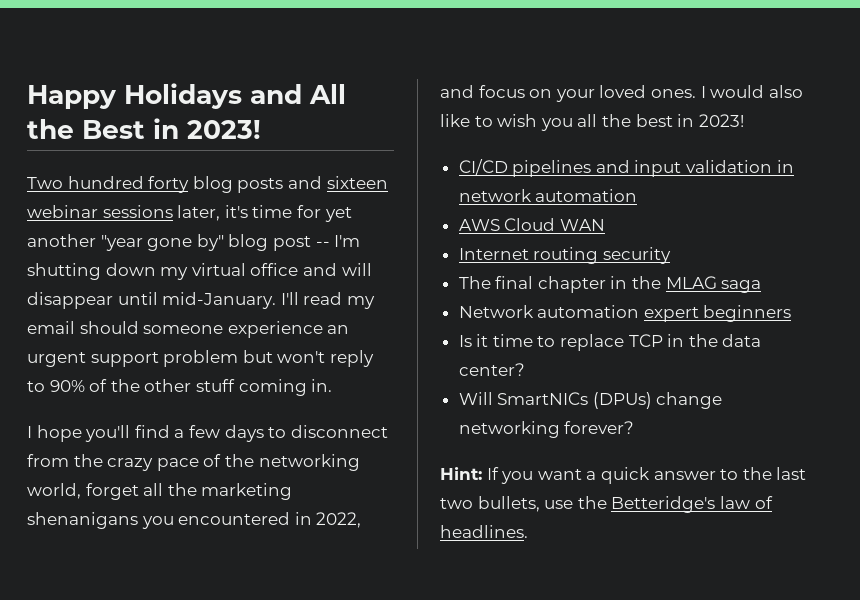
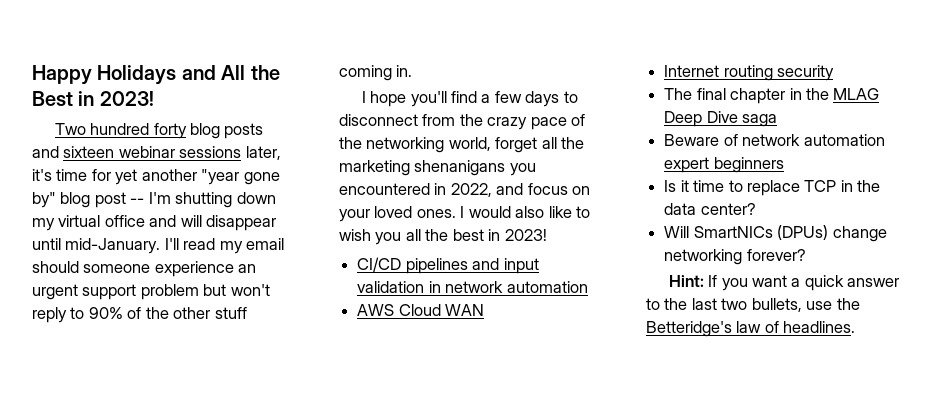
- The final chapter in the MLAG saga
+ The final chapter in the MLAG Deep Dive saga
- Network automation expert beginners
+ Beware of network automation expert beginners

